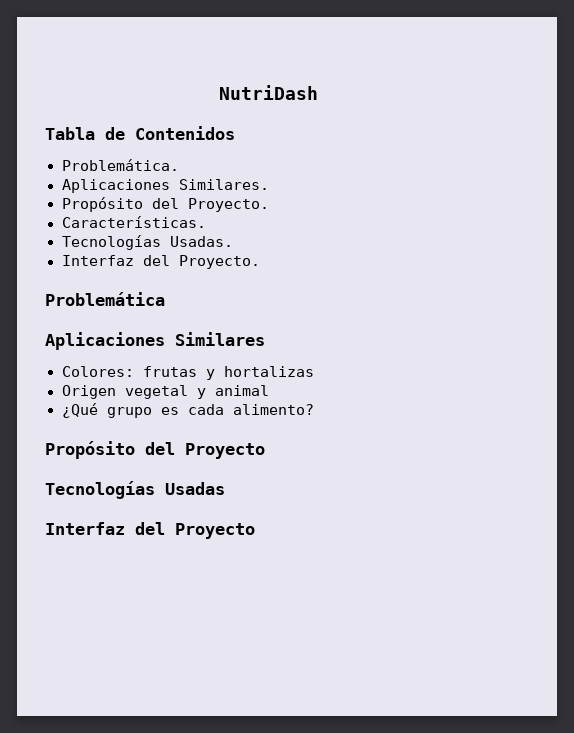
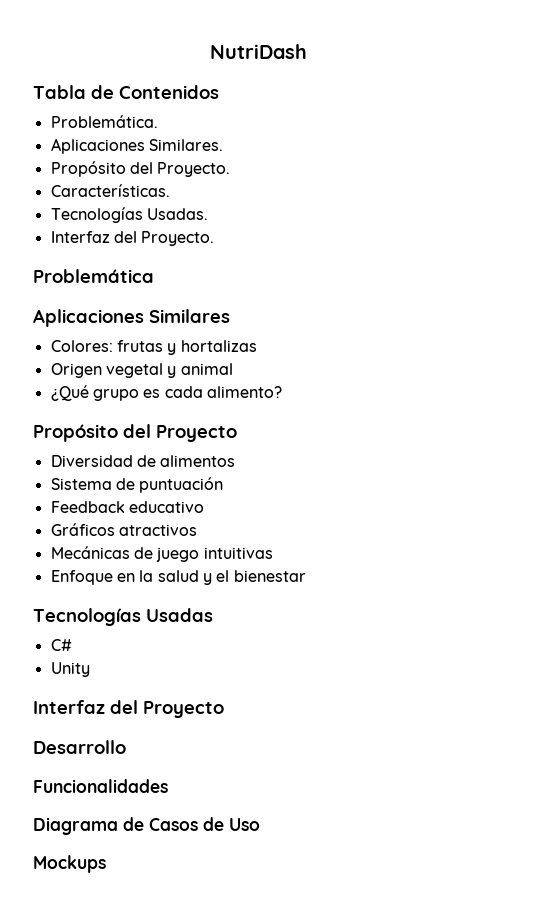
+ Diversidad de alimentos
+ Sistema de puntuación
+ Feedback educativo
+ Gráficos atractivos
+ Mecánicas de juego intuitivas
+ Enfoque en la salud y el bienestar
+ C#
+ Unity
+ Desarrollo
+ Funcionalidades
+ Diagrama de Casos de Uso
+ Mockups

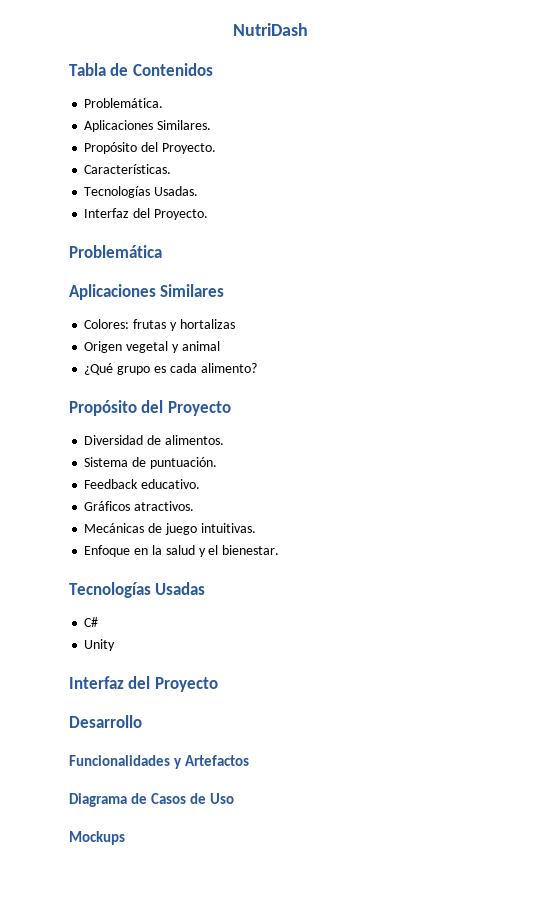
- Diversidad de alimentos
+ Diversidad de alimentos.
- Sistema de puntuación
+ Sistema de puntuación.
- Feedback educativo
+ Feedback educativo.
- Gráficos atractivos
+ Gráficos atractivos.
- Mecánicas de juego intuitivas
+ Mecánicas de juego intuitivas.
- Enfoque en la salud y el bienestar
+ Enfoque en la salud y el bienestar.
- Funcionalidades
+ Funcionalidades y Artefactos

